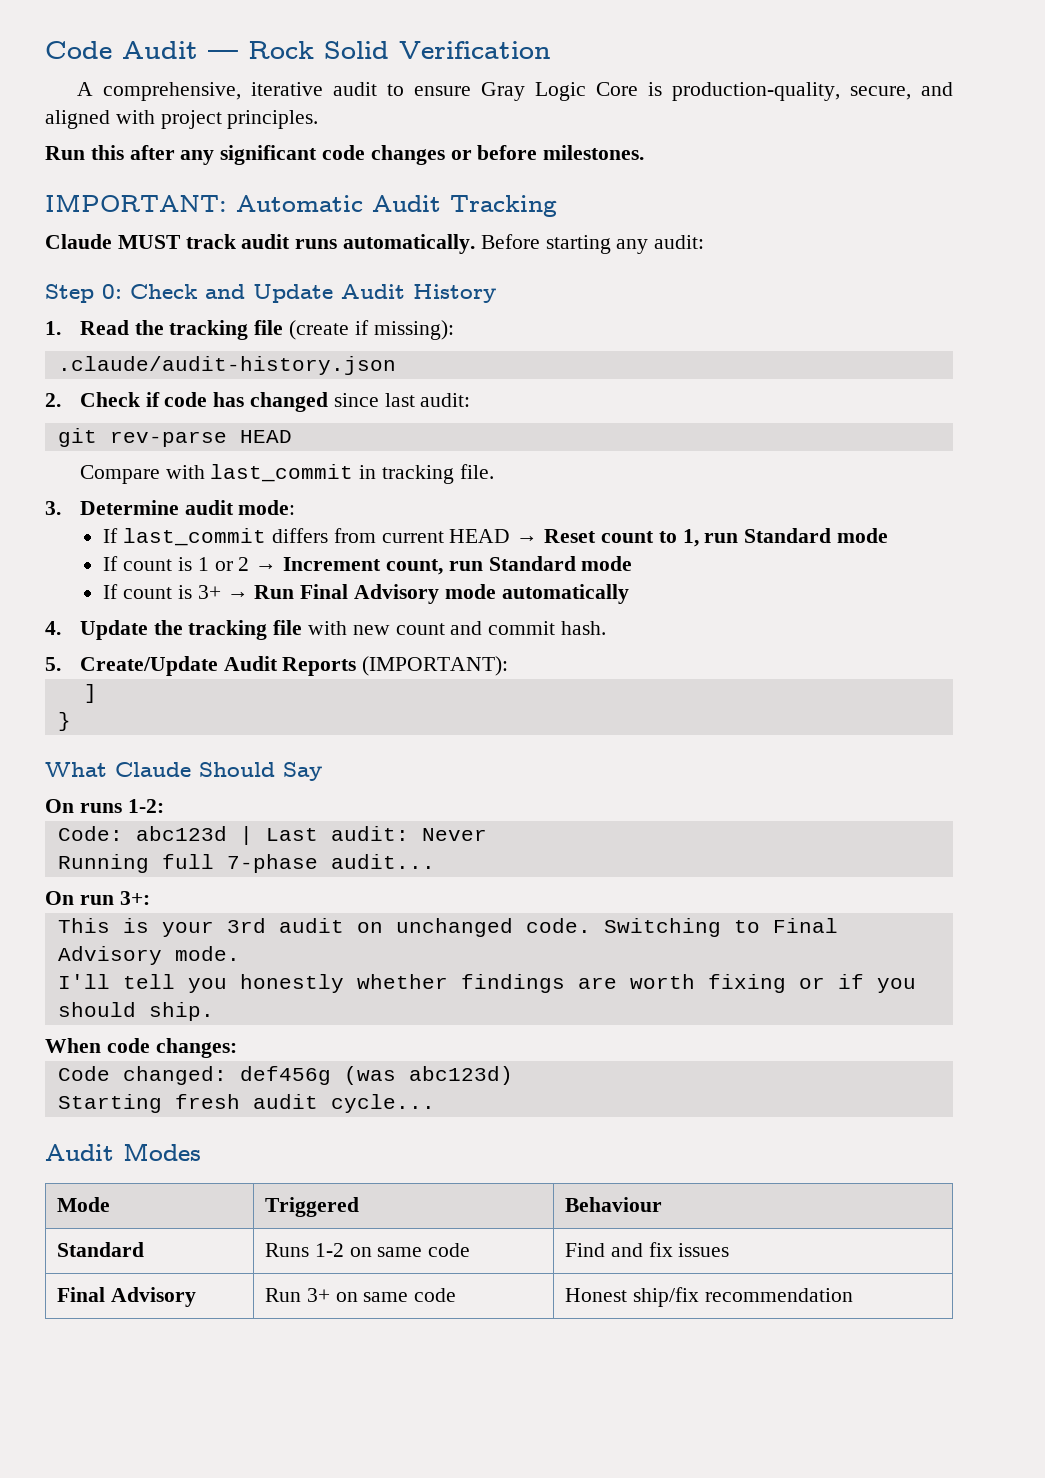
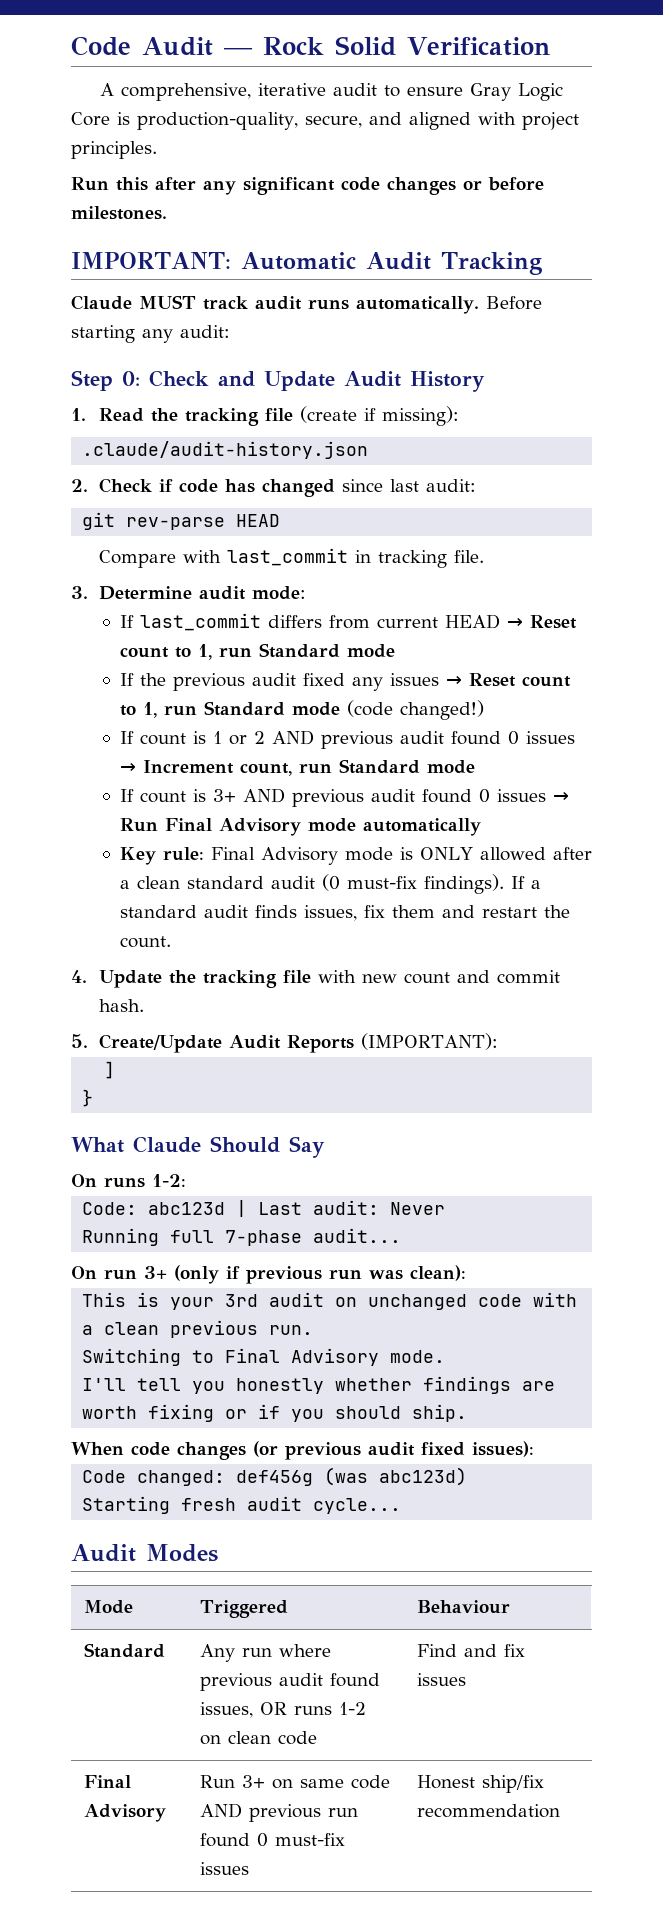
+ If the previous audit fixed any issues → Reset count to 1, run Standard mode (code changed!)
- If count is 1 or 2 → Increment count, run Standard mode
+ If count is 1 or 2 AND previous audit found 0 issues → Increment count, run Standard mode
- If count is 3+ → Run Final Advisory mode automatically
+ If count is 3+ AND previous audit found 0 issues → Run Final Advisory mode automatically
+ Key rule: Final Advisory mode is ONLY allowed after a clean standard audit (0 must-fix findings). If a standard audit finds issues, fix them and restart the count.
- On run 3+:
+ On run 3+ (only if previous run was clean):
- This is your 3rd audit on unchanged code. Switching to Final Advisory mode.
+ This is your 3rd audit on unchanged code with a clean previous run.
+ Switching to Final Advisory mode.
- When code changes:
+ When code changes (or previous audit fixed issues):
- Standard | Runs 1-2 on same code | Find and fix issues
+ Standard | Any run where previous audit found issues, OR runs 1-2 on clean code | Find and fix issues
- Final Advisory | Run 3+ on same code | Honest ship/fix recommendation
+ Final Advisory | Run 3+ on same code AND previous run found 0 must-fix issues | Honest ship/fix recommendation

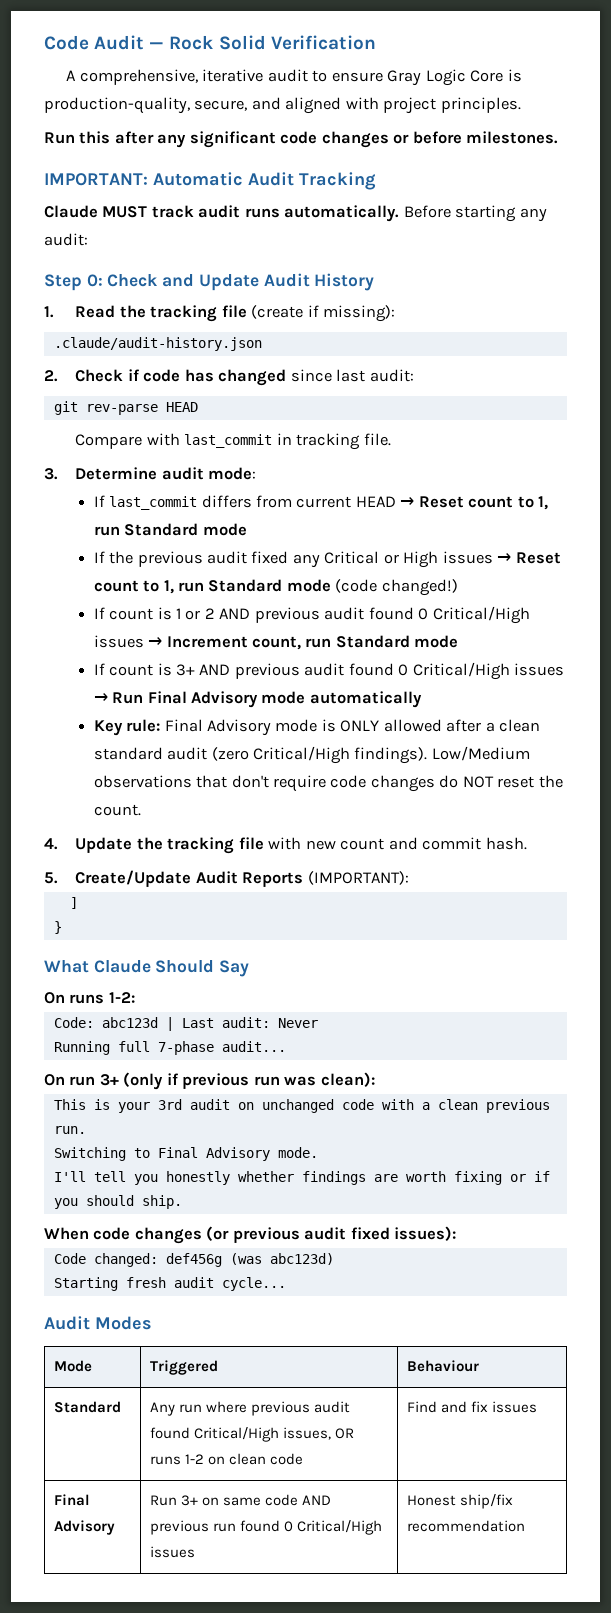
- If the previous audit fixed any issues → Reset count to 1, run Standard mode (code changed!)
+ If the previous audit fixed any Critical or High issues → Reset count to 1, run Standard mode (code changed!)
- If count is 1 or 2 AND previous audit found 0 issues → Increment count, run Standard mode
+ If count is 1 or 2 AND previous audit found 0 Critical/High issues → Increment count, run Standard mode
- If count is 3+ AND previous audit found 0 issues → Run Final Advisory mode automatically
+ If count is 3+ AND previous audit found 0 Critical/High issues → Run Final Advisory mode automatically
- Key rule: Final Advisory mode is ONLY allowed after a clean standard audit (0 must-fix findings). If a standard audit finds issues, fix them and restart the count.
+ Key rule: Final Advisory mode is ONLY allowed after a clean standard audit (zero Critical/High findings). Low/Medium observations that don't require code changes do NOT reset the count.
- Standard | Any run where previous audit found issues, OR runs 1-2 on clean code | Find and fix issues
+ Standard | Any run where previous audit found Critical/High issues, OR runs 1-2 on clean code | Find and fix issues
- Final Advisory | Run 3+ on same code AND previous run found 0 must-fix issues | Honest ship/fix recommendation
+ Final Advisory | Run 3+ on same code AND previous run found 0 Critical/High issues | Honest ship/fix recommendation

